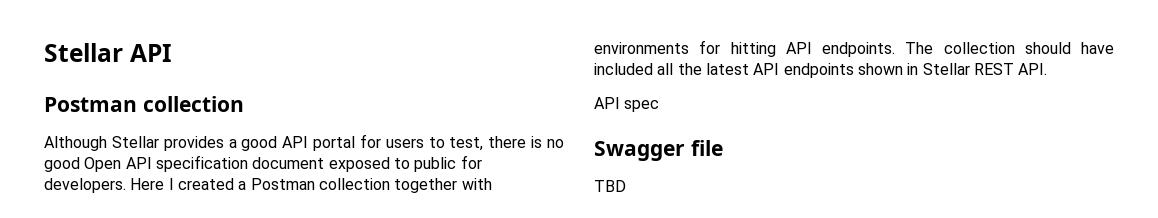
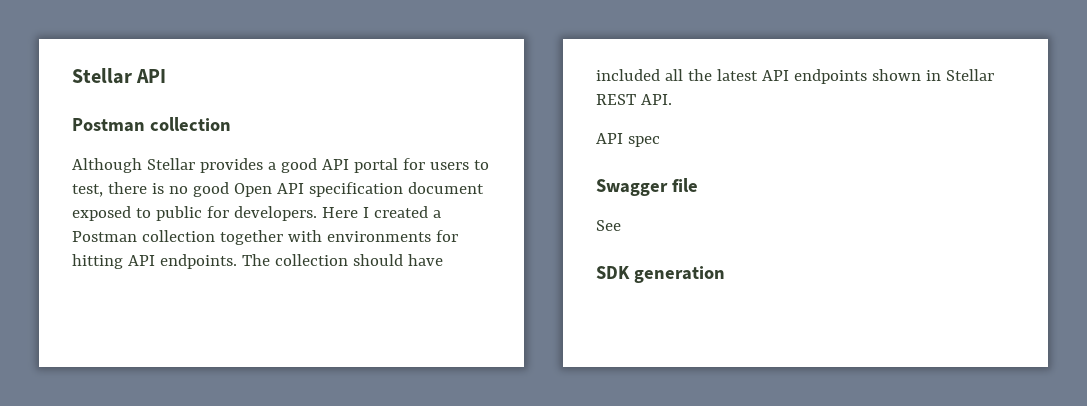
- TBD
+ See
+ SDK generation

